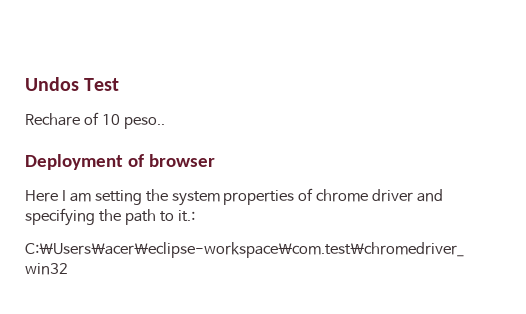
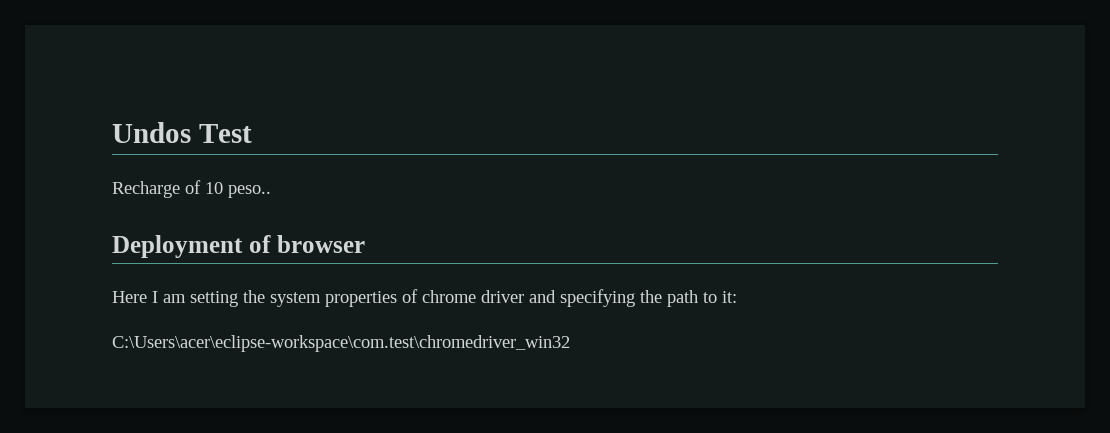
- Rechare of 10 peso..
+ Recharge of 10 peso..
- Here I am setting the system properties of chrome driver and specifying the path to it.:
+ Here I am setting the system properties of chrome driver and specifying the path to it:

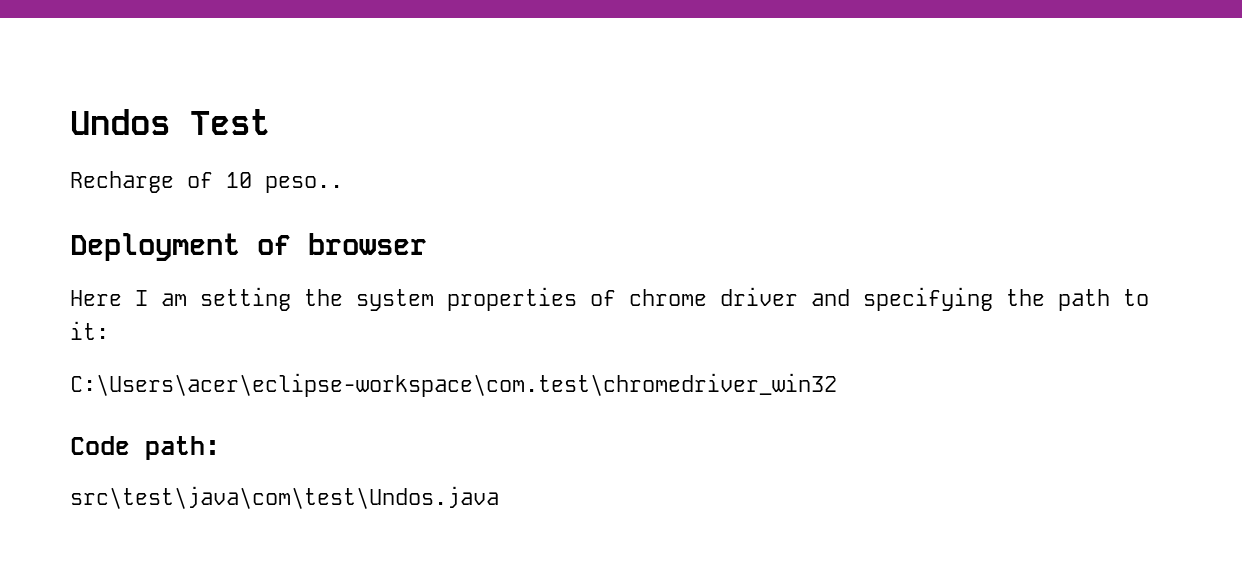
+ Code path:
+ src\test\java\com\test\Undos.java

